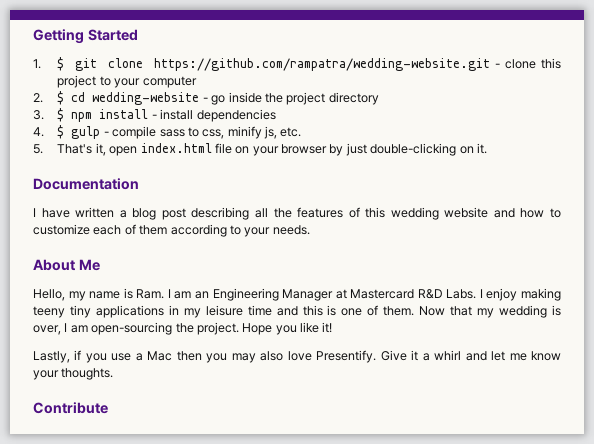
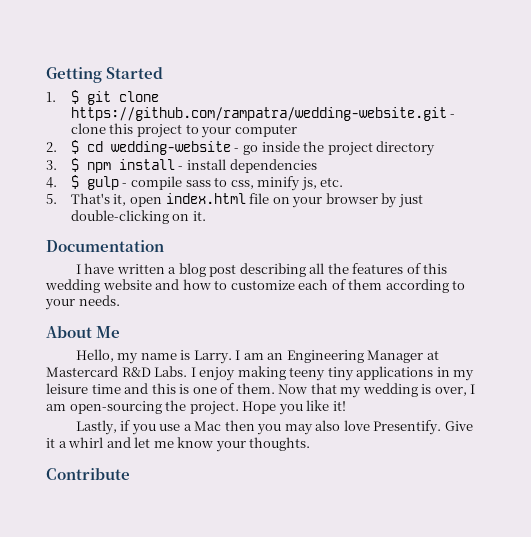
- Hello, my name is Ram. I am an Engineering Manager at Mastercard R&D Labs.
+ Hello, my name is Larry. I am an Engineering Manager at Mastercard R&D Labs.

